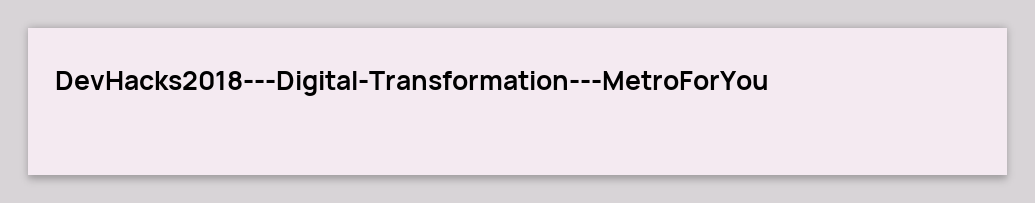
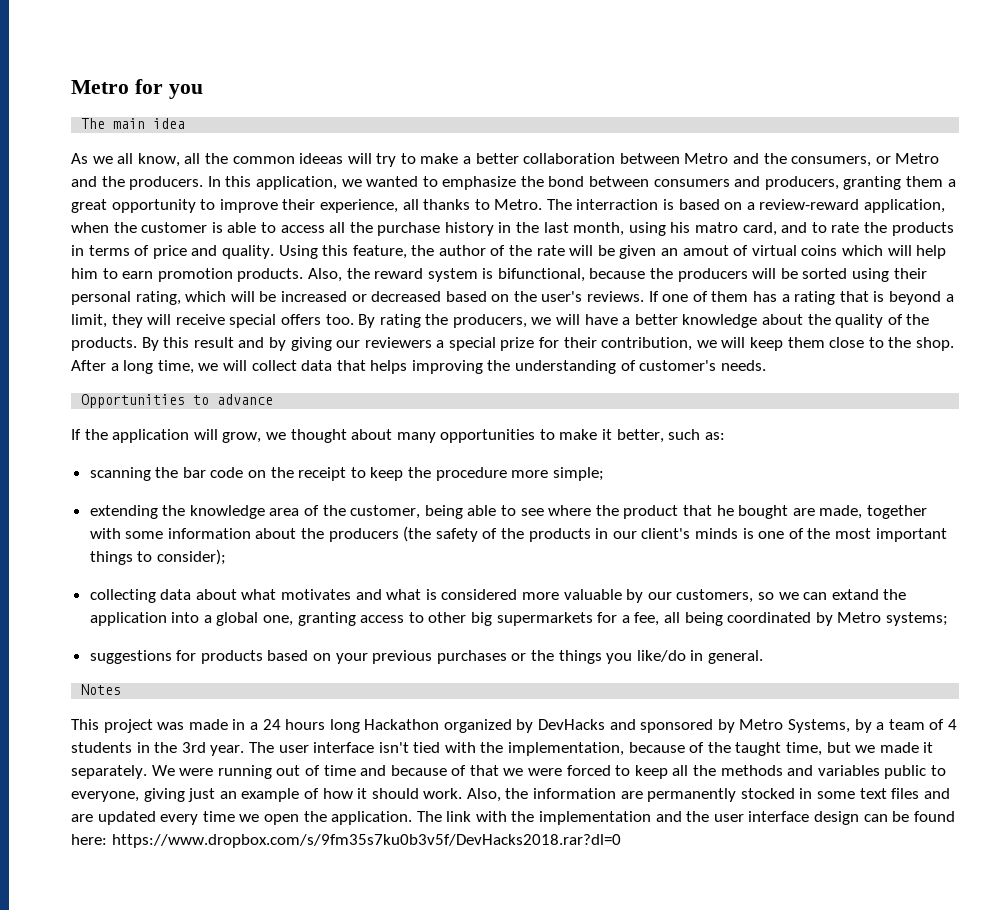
- DevHacks2018---Digital-Transformation---MetroForYou
+ Metro for you
+ The main idea
+ As we all know, all the common ideeas will try to make a better collaboration between Metro and the consumers, or Metro and the producers. In this application, we wanted to emphasize the bond between consumers and producers, granting them a great opportunity to improve their experience, all thanks to Metro. The interraction is based on a review-reward application, when the customer is able to access all the purchase history in the last month, using his matro card, and to rate the products in terms of price and quality. Using this feature, the author of the rate will be given an amout of virtual coins which will help him to earn promotion products. Also, the reward system is bifunctional, because the producers will be sorted using their personal rating, which will be increased or decreased based on the user's reviews. If one of them has a rating that is beyond a limit, they will receive special offers too. By rating the producers, we will have a better knowledge about the quality of the products. By this result and by giving our reviewers a special prize for their contribution, we will keep them close to the shop. After a long time, we will collect data that helps improving the understanding of customer's needs.
+ Opportunities to advance
+ If the application will grow, we thought about many opportunities to make it better, such as:
+ scanning the bar code on the receipt to keep the procedure more simple;
+ extending the knowledge area of the customer, being able to see where the product that he bought are made, together with some information about the producers (the safety of the products in our client's minds is one of the most important things to consider);
+ collecting data about what motivates and what is considered more valuable by our customers, so we can extand the application into a global one, granting access to other big supermarkets for a fee, all being coordinated by Metro systems;
+ suggestions for products based on your previous purchases or the things you like/do in general.
+ Notes
+ This project was made in a 24 hours long Hackathon organized by DevHacks and sponsored by Metro Systems, by a team of 4 students in the 3rd year. The user interface isn't tied with the implementation, because of the taught time, but we made it separately. We were running out of time and because of that we were forced to keep all the methods and variables public to everyone, giving just an example of how it should work. Also, the information are permanently stocked in some text files and are updated every time we open the application. The link with the implementation and the user interface design can be found here: https://www.dropbox.com/s/9fm35s7ku0b3v5f/DevHacks2018.rar?dl=0

